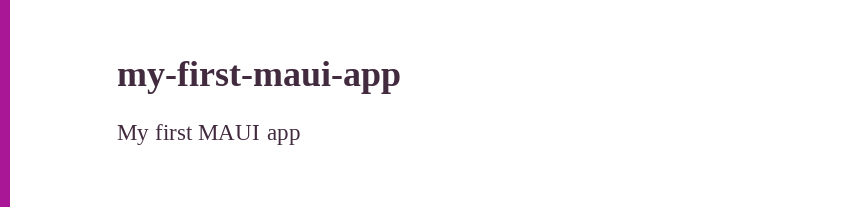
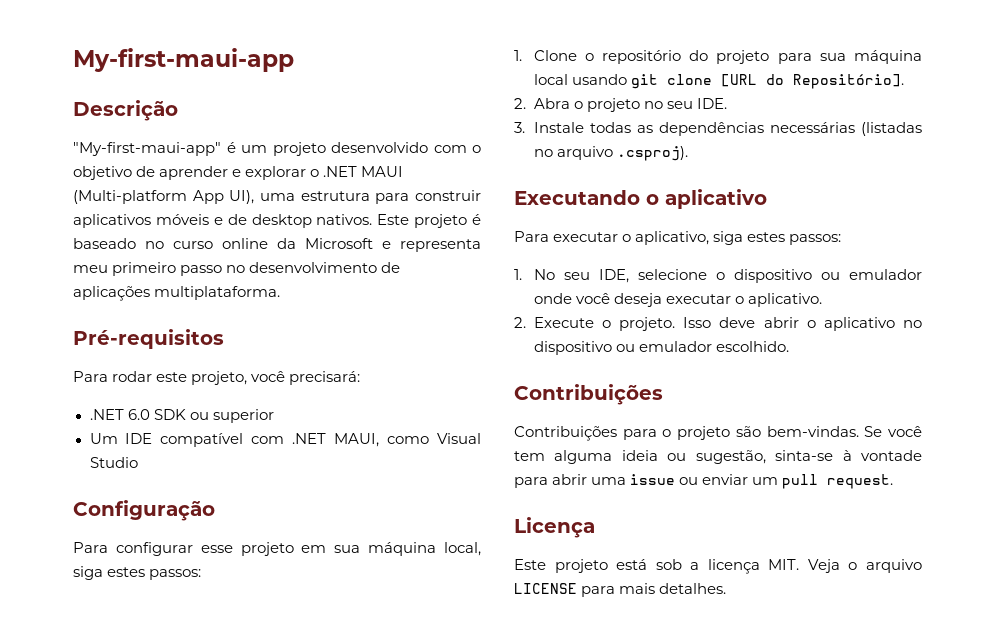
- my-first-maui-app
- My first MAUI app
+ My-first-maui-app
+ Descrição
+ "My-first-maui-app" é um projeto desenvolvido com o objetivo de aprender e explorar o .NET MAUI (Multi-platform App UI), uma estrutura para construir aplicativos móveis e de desktop nativos. Este projeto é baseado no curso online da Microsoft e representa meu primeiro passo no desenvolvimento de aplicações multiplataforma.
+ Pré-requisitos
+ Para rodar este projeto, você precisará:
+ .NET 6.0 SDK ou superior
+ Um IDE compatível com .NET MAUI, como Visual Studio
+ Configuração
+ Para configurar esse projeto em sua máquina local, siga estes passos:
+ 1. Clone o repositório do projeto para sua máquina local usando git clone [URL do Repositório].
+ 2. Abra o projeto no seu IDE.
+ 3. Instale todas as dependências necessárias (listadas no arquivo .csproj).
+ Executando o aplicativo
+ Para executar o aplicativo, siga estes passos:
+ 1. No seu IDE, selecione o dispositivo ou emulador onde você deseja executar o aplicativo.
+ 2. Execute o projeto. Isso deve abrir o aplicativo no dispositivo ou emulador escolhido.
+ Contribuições
+ Contribuições para o projeto são bem-vindas. Se você tem alguma ideia ou sugestão, sinta-se à vontade para abrir uma issue ou enviar um pull request.
+ Licença
+ Este projeto está sob a licença MIT. Veja o arquivo LICENSE para mais detalhes.

